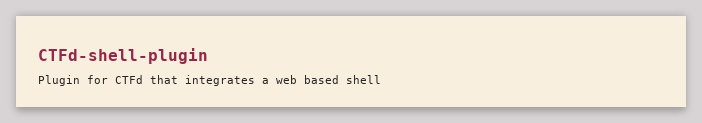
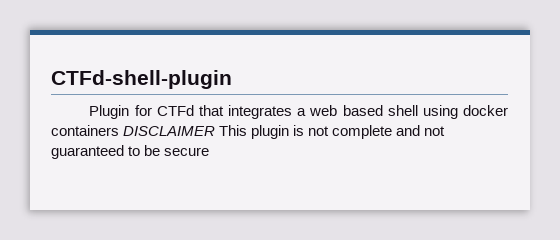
- Plugin for CTFd that integrates a web based shell
+ Plugin for CTFd that integrates a web based shell using docker containers DISCLAIMER This plugin is not complete and not guaranteed to be secure

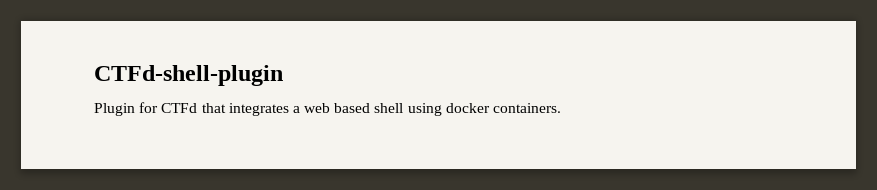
- Plugin for CTFd that integrates a web based shell using docker containers DISCLAIMER This plugin is not complete and not guaranteed to be secure
+ Plugin for CTFd that integrates a web based shell using docker containers.

